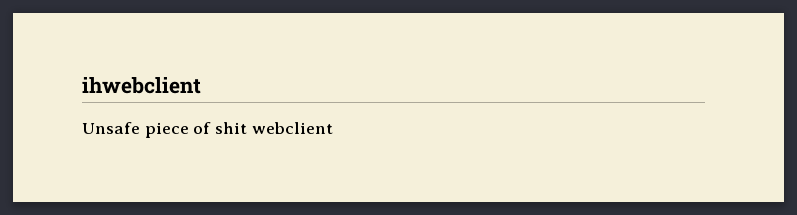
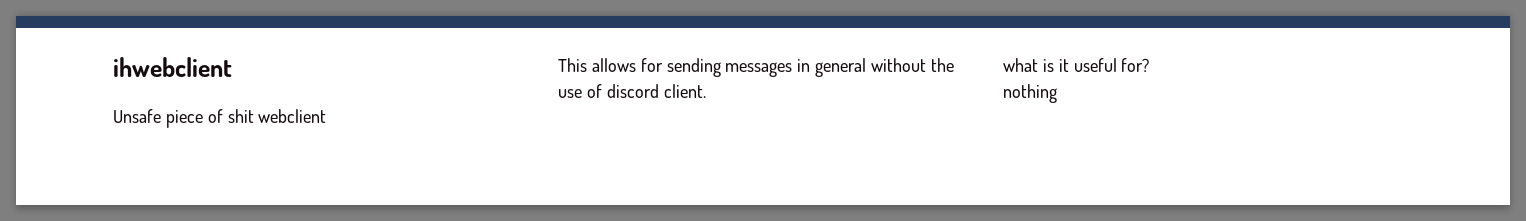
+ This allows for sending messages in general without the use of discord client.
+ what is it useful for?
+ nothing

